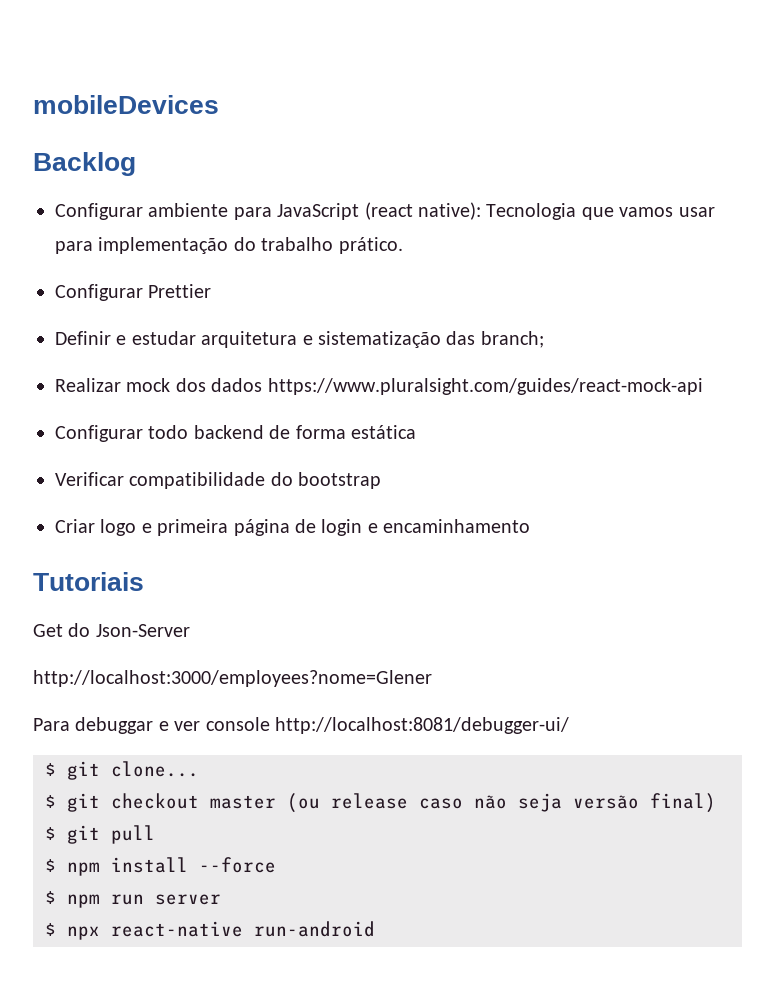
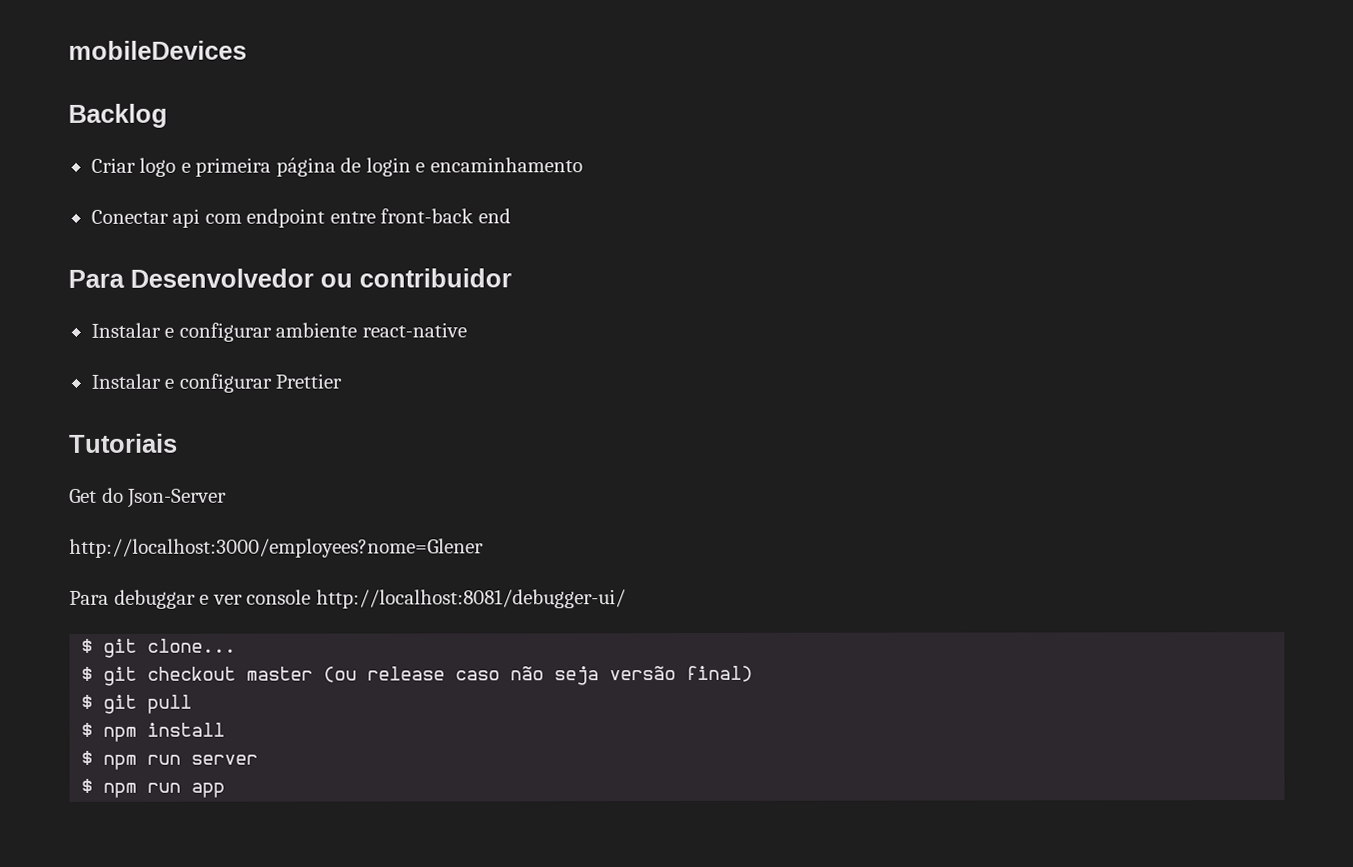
- Configurar ambiente para JavaScript (react native): Tecnologia que vamos usar para implementação do trabalho prático.
- Configurar Prettier
- Definir e estudar arquitetura e sistematização das branch;
- Realizar mock dos dados https://www.pluralsight.com/guides/react-mock-api
- Configurar todo backend de forma estática
- Verificar compatibilidade do bootstrap
+ Conectar api com endpoint entre front-back end
+ Para Desenvolvedor ou contribuidor
+ Instalar e configurar ambiente react-native
+ Instalar e configurar Prettier
- $ npm install --force
+ $ npm install
- $ npx react-native run-android
+ $ npm run app

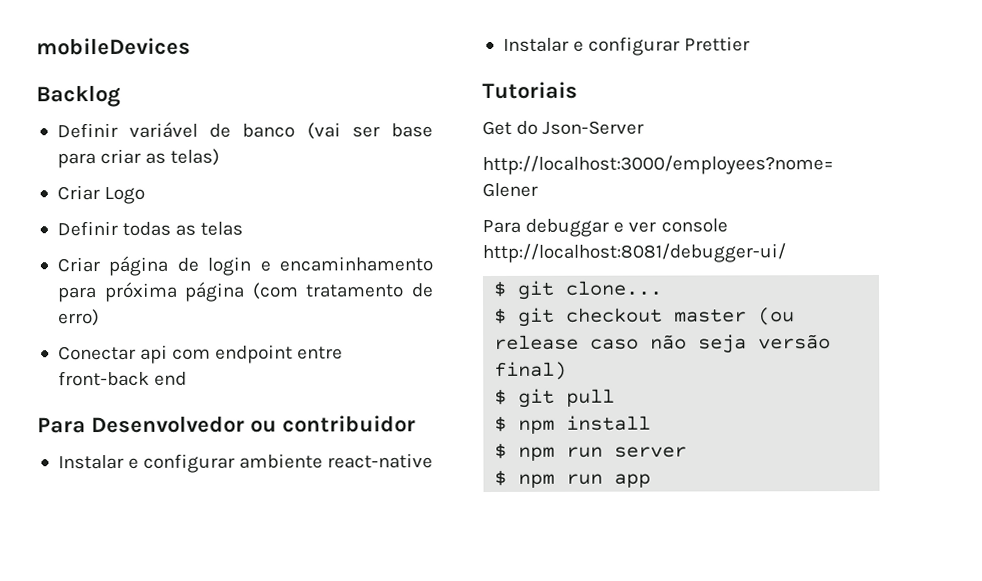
- Criar logo e primeira página de login e encaminhamento
+ Definir variável de banco (vai ser base para criar as telas)
+ Criar Logo
+ Definir todas as telas
+ Criar página de login e encaminhamento para próxima página (com tratamento de erro)

